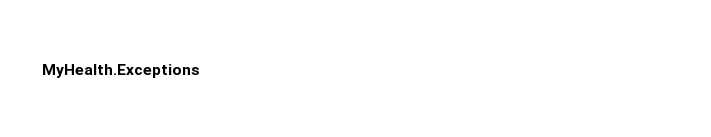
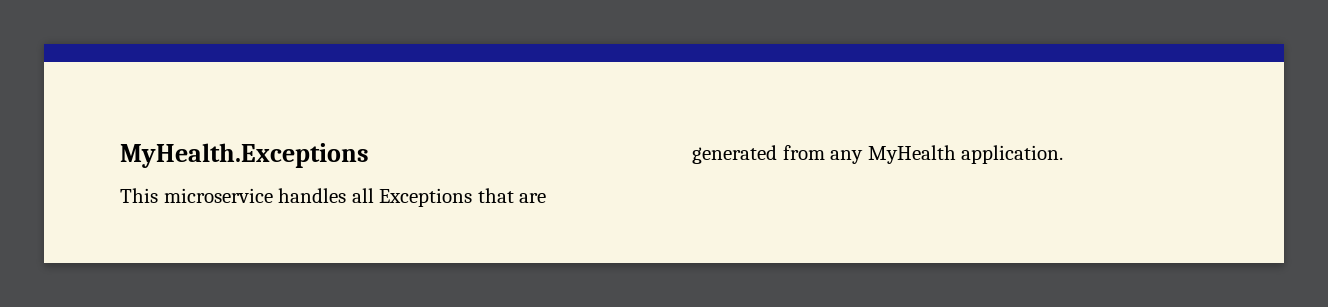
+ This microservice handles all Exceptions that are generated from any MyHealth application.

